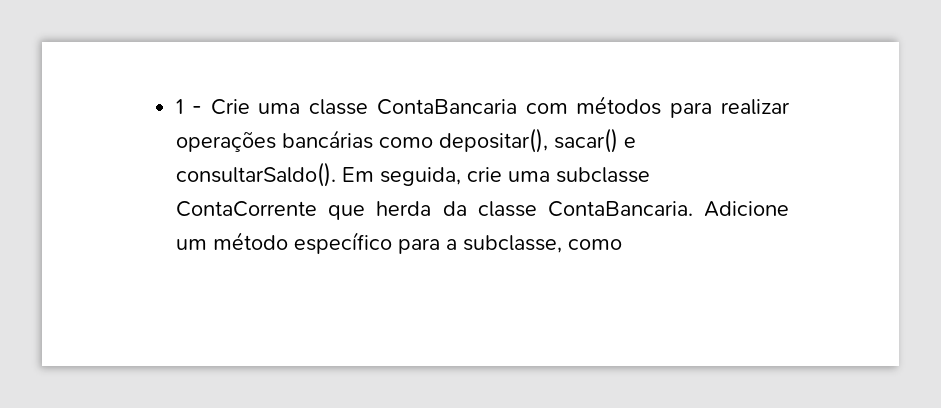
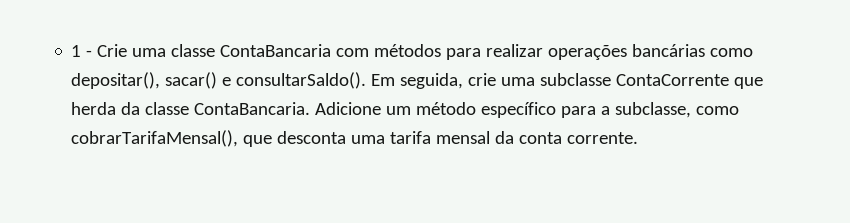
- Adicione um método específico para a subclasse, como
+ Adicione um método específico para a subclasse, como cobrarTarifaMensal(), que desconta uma tarifa mensal da conta corrente.

